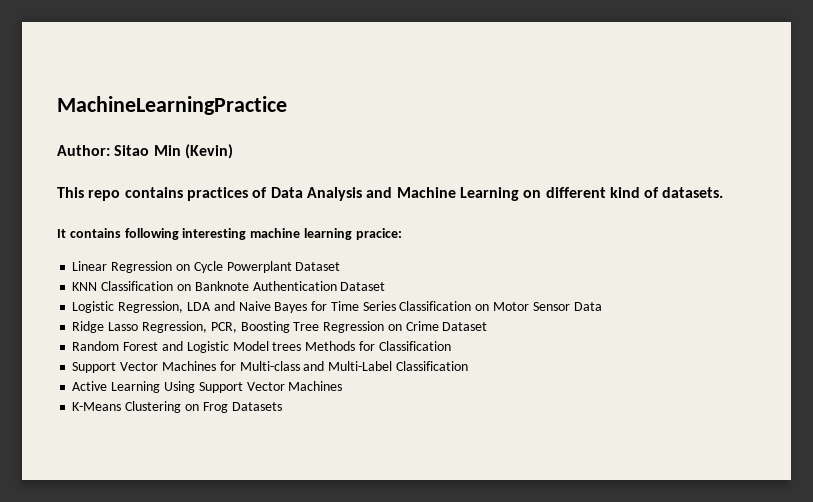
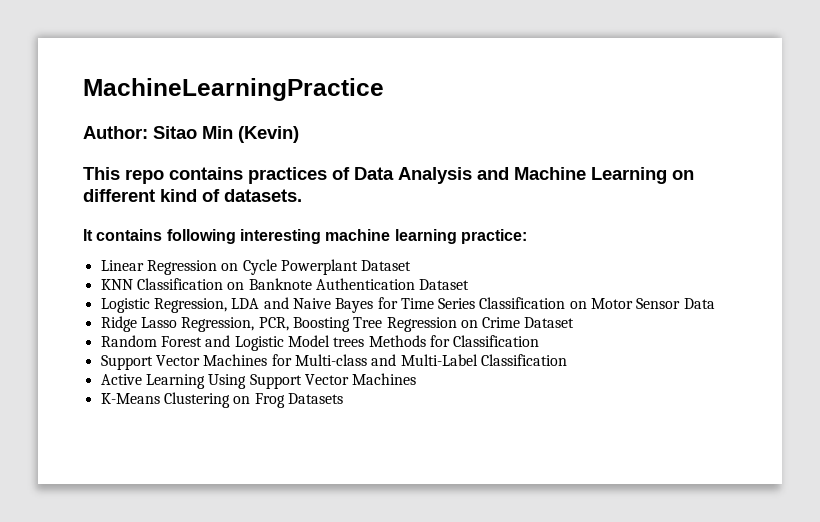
- It contains following interesting machine learning pracice:
+ It contains following interesting machine learning practice:

